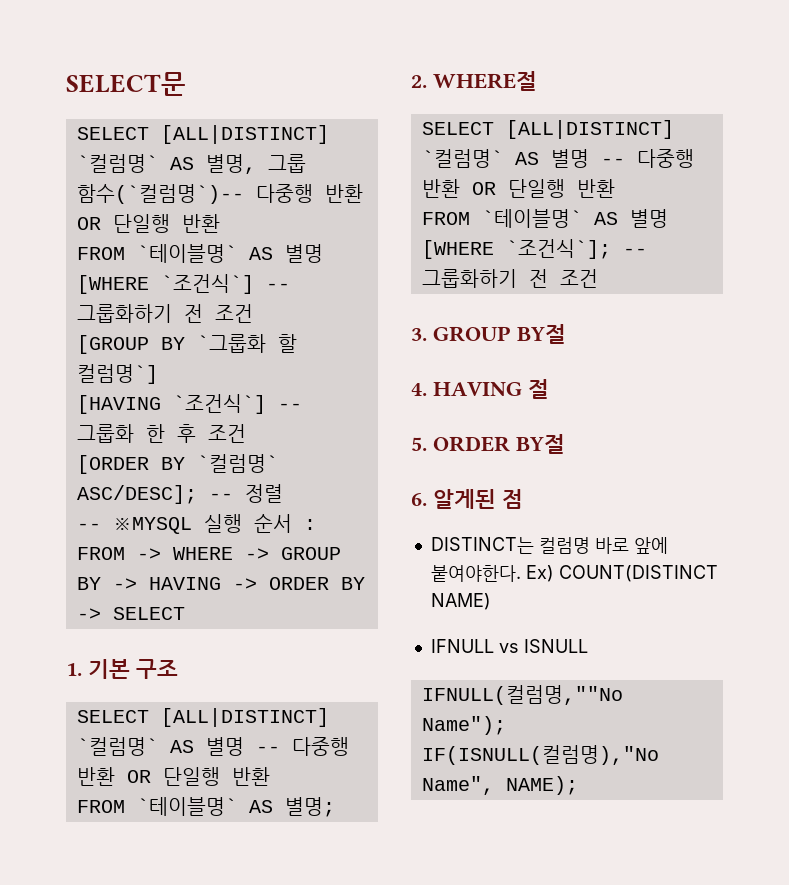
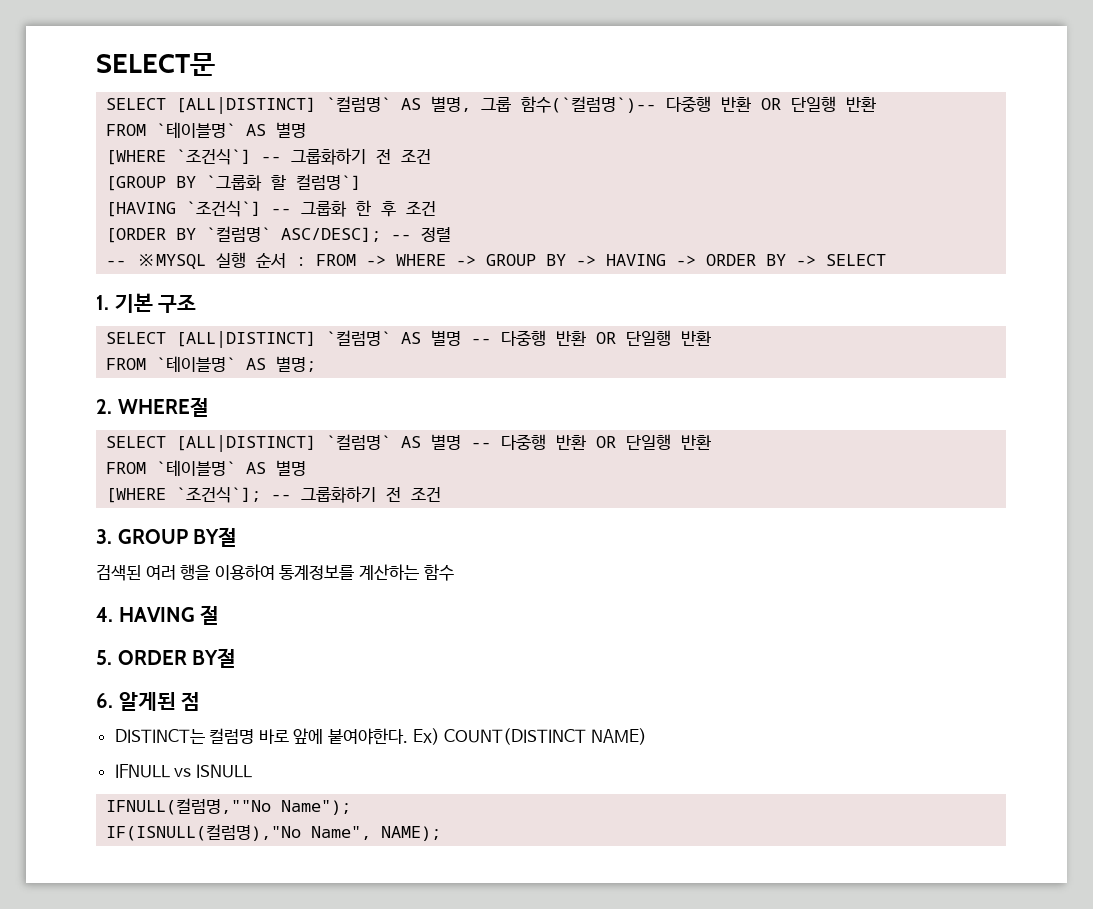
+ 검색된 여러 행을 이용하여 통계정보를 계산하는 함수

